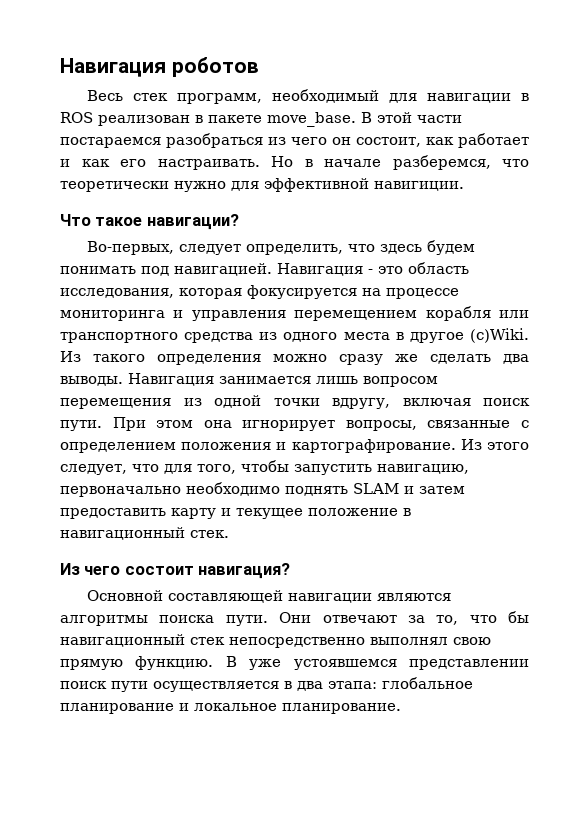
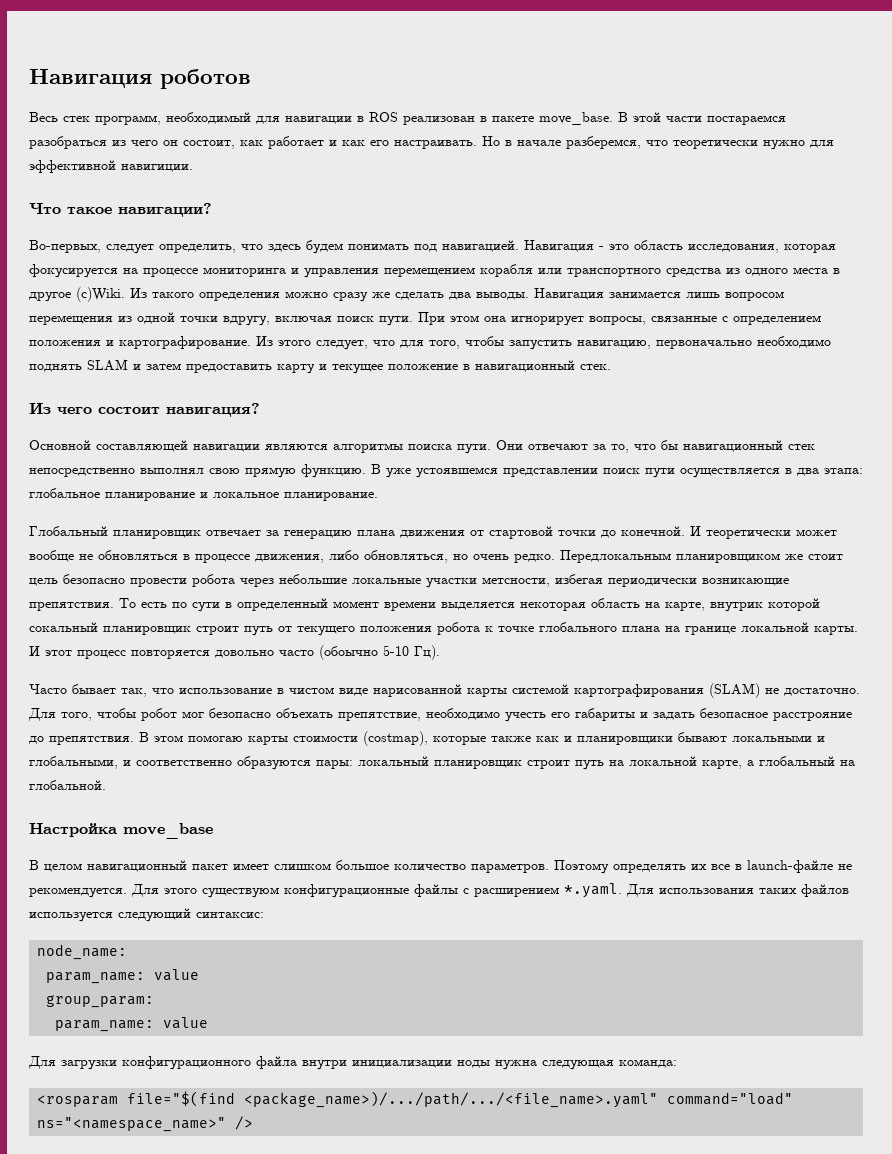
+ Глобальный планировщик отвечает за генерацию плана движения от стартовой точки до конечной. И теоретически может вообще не обновляться в процессе движения, либо обновляться, но очень редко. Передлокальным планировщиком же стоит цель безопасно провести робота через небольшие локальные участки метсности, избегая периодически возникающие препятствия. То есть по сути в определенный момент времени выделяется некоторая область на карте, внутрик которой сокальный планировщик строит путь от текущего положения робота к точке глобального плана на границе локальной карты. И этот процесс повторяется довольно часто (обоычно 5-10 Гц).
+ Часто бывает так, что использование в чистом виде нарисованной карты системой картографирования (SLAM) не достаточно. Для того, чтобы робот мог безопасно объехать препятствие, необходимо учесть его габариты и задать безопасное расстрояние до препятствия. В этом помогаю карты стоимости (costmap), которые также как и планировщики бывают локальными и глобальными, и соответственно образуются пары: локальный планировщик строит путь на локальной карте, а глобальный на глобальной.
+ Настройка move_base
+ В целом навигационный пакет имеет слишком большое количество параметров. Поэтому определять их все в launch-файле не рекомендуется. Для этого существуюм конфигурационные файлы с расширением *.yaml. Для использования таких файлов используется следующий синтаксис:
+ node_name:
+ param_name: value
+ group_param:
+ param_name: value
+ Для загрузки конфигурационного файла внутри инициализации ноды нужна следующая команда:
+ <rosparam file="$(find <package_name>)/.../path/.../<file_name>.yaml" command="load" ns="<namespace_name>" />

